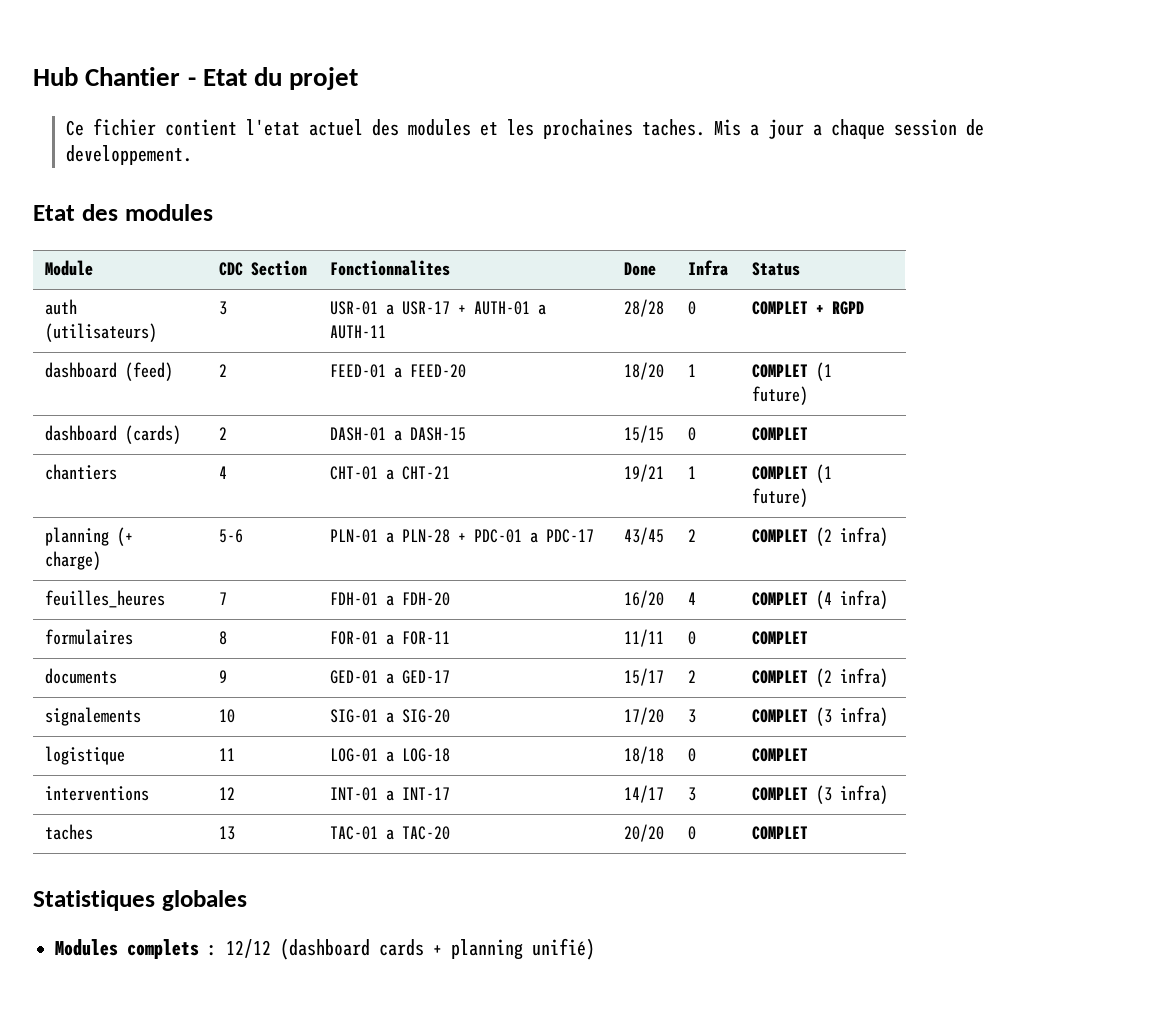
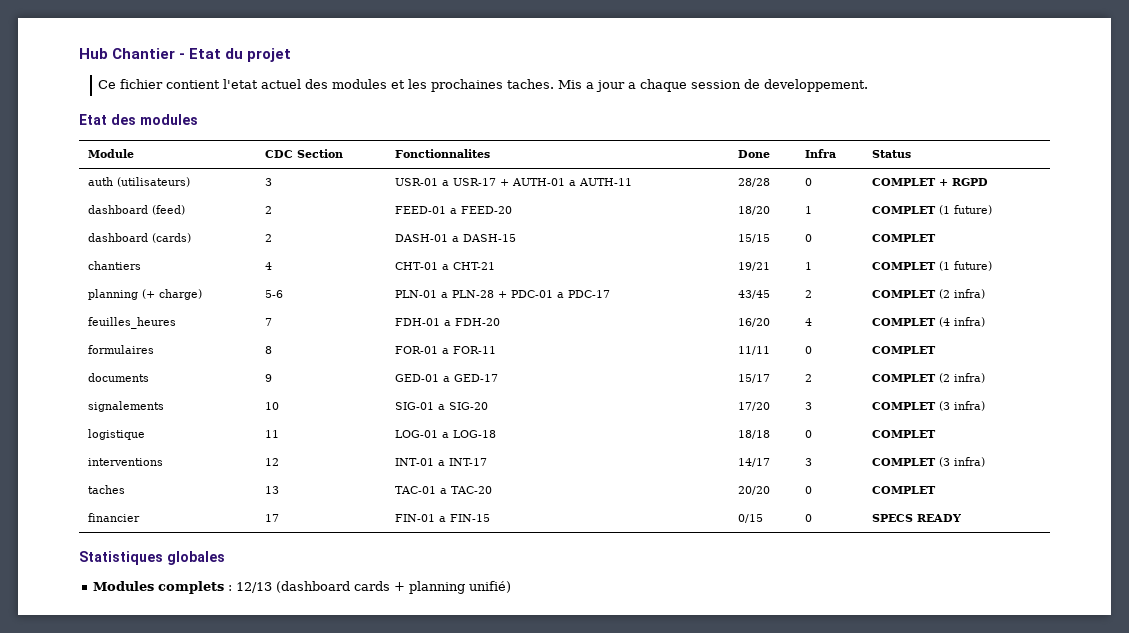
+ financier | 17 | FIN-01 a FIN-15 | 0/15 | 0 | SPECS READY
- Modules complets : 12/12 (dashboard cards + planning unifié)
+ Modules complets : 12/13 (dashboard cards + planning unifié)

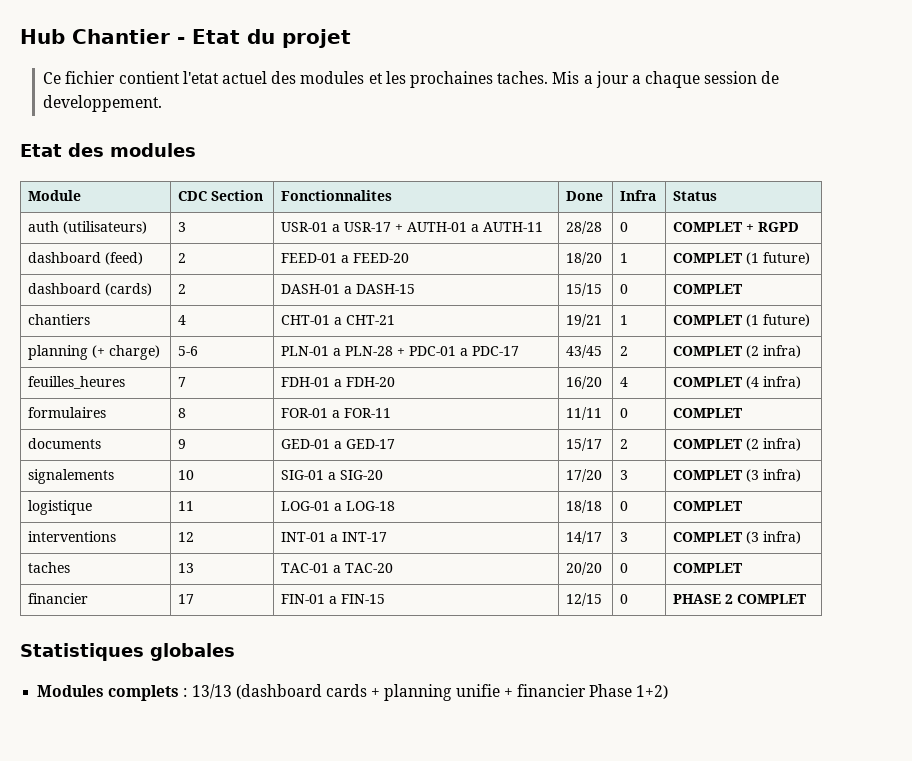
- financier | 17 | FIN-01 a FIN-15 | 0/15 | 0 | SPECS READY
+ financier | 17 | FIN-01 a FIN-15 | 12/15 | 0 | PHASE 2 COMPLET
- Modules complets : 12/13 (dashboard cards + planning unifié)
+ Modules complets : 13/13 (dashboard cards + planning unifie + financier Phase 1+2)

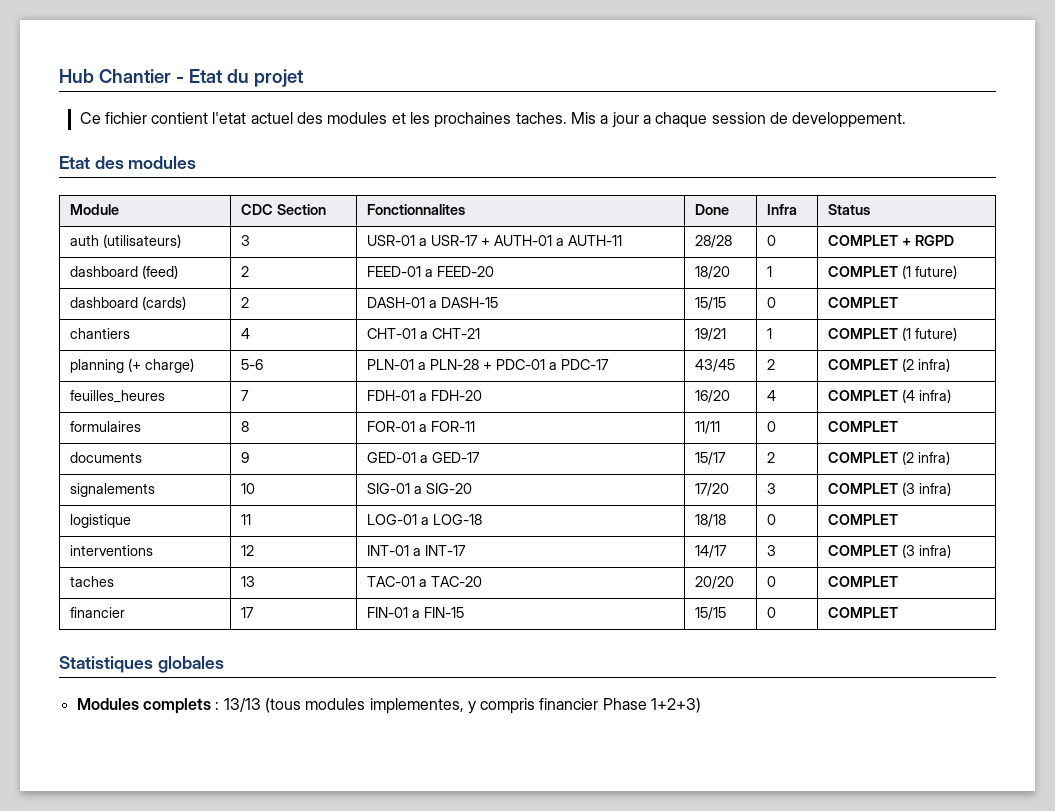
- financier | 17 | FIN-01 a FIN-15 | 12/15 | 0 | PHASE 2 COMPLET
+ financier | 17 | FIN-01 a FIN-15 | 15/15 | 0 | COMPLET
- Modules complets : 13/13 (dashboard cards + planning unifie + financier Phase 1+2)
+ Modules complets : 13/13 (tous modules implementes, y compris financier Phase 1+2+3)

